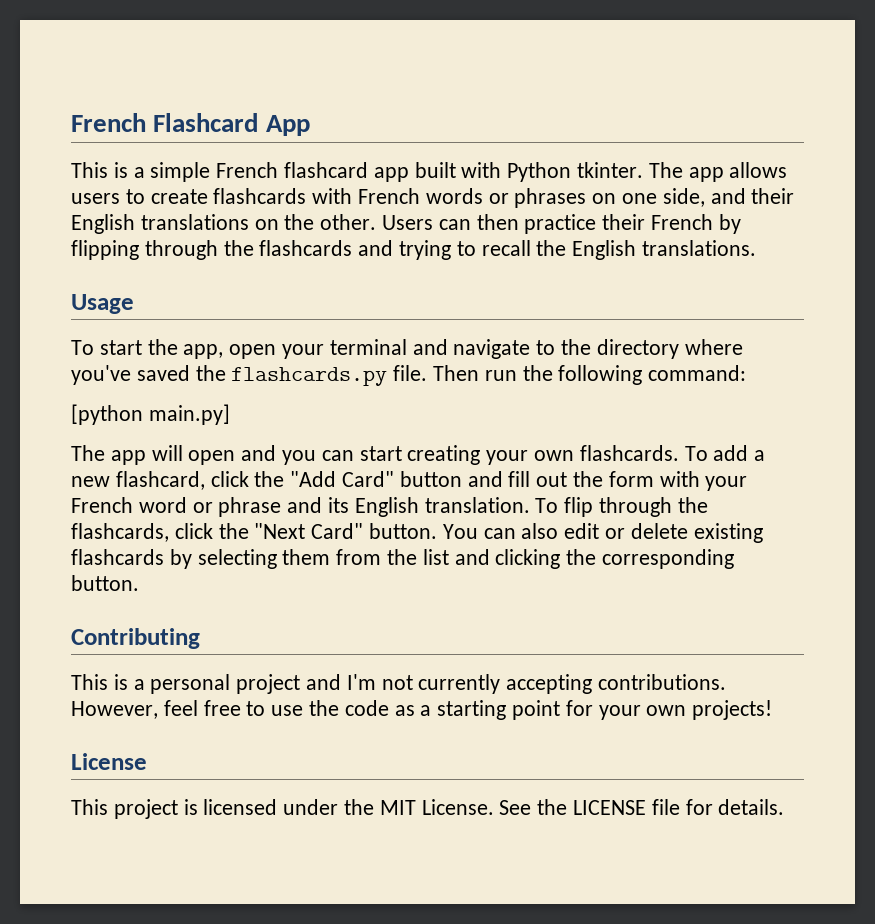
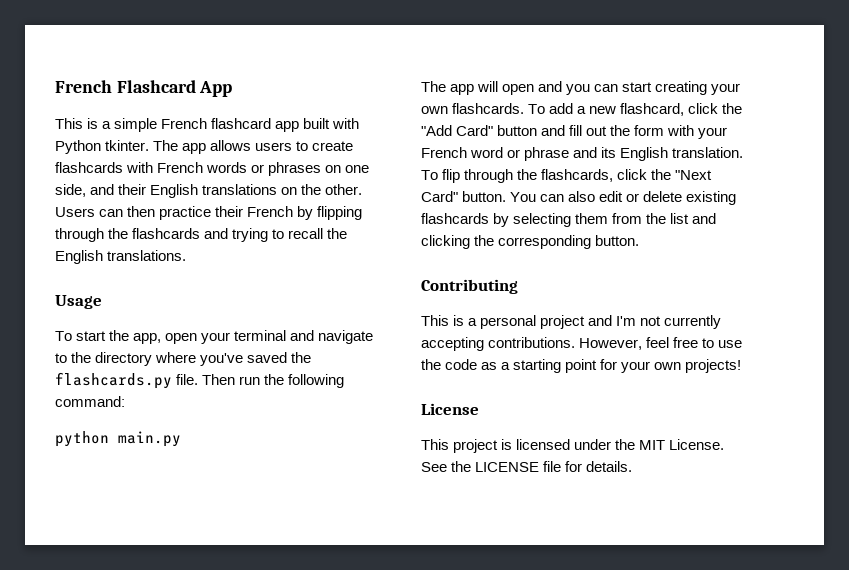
- [python main.py]
+ python main.py

